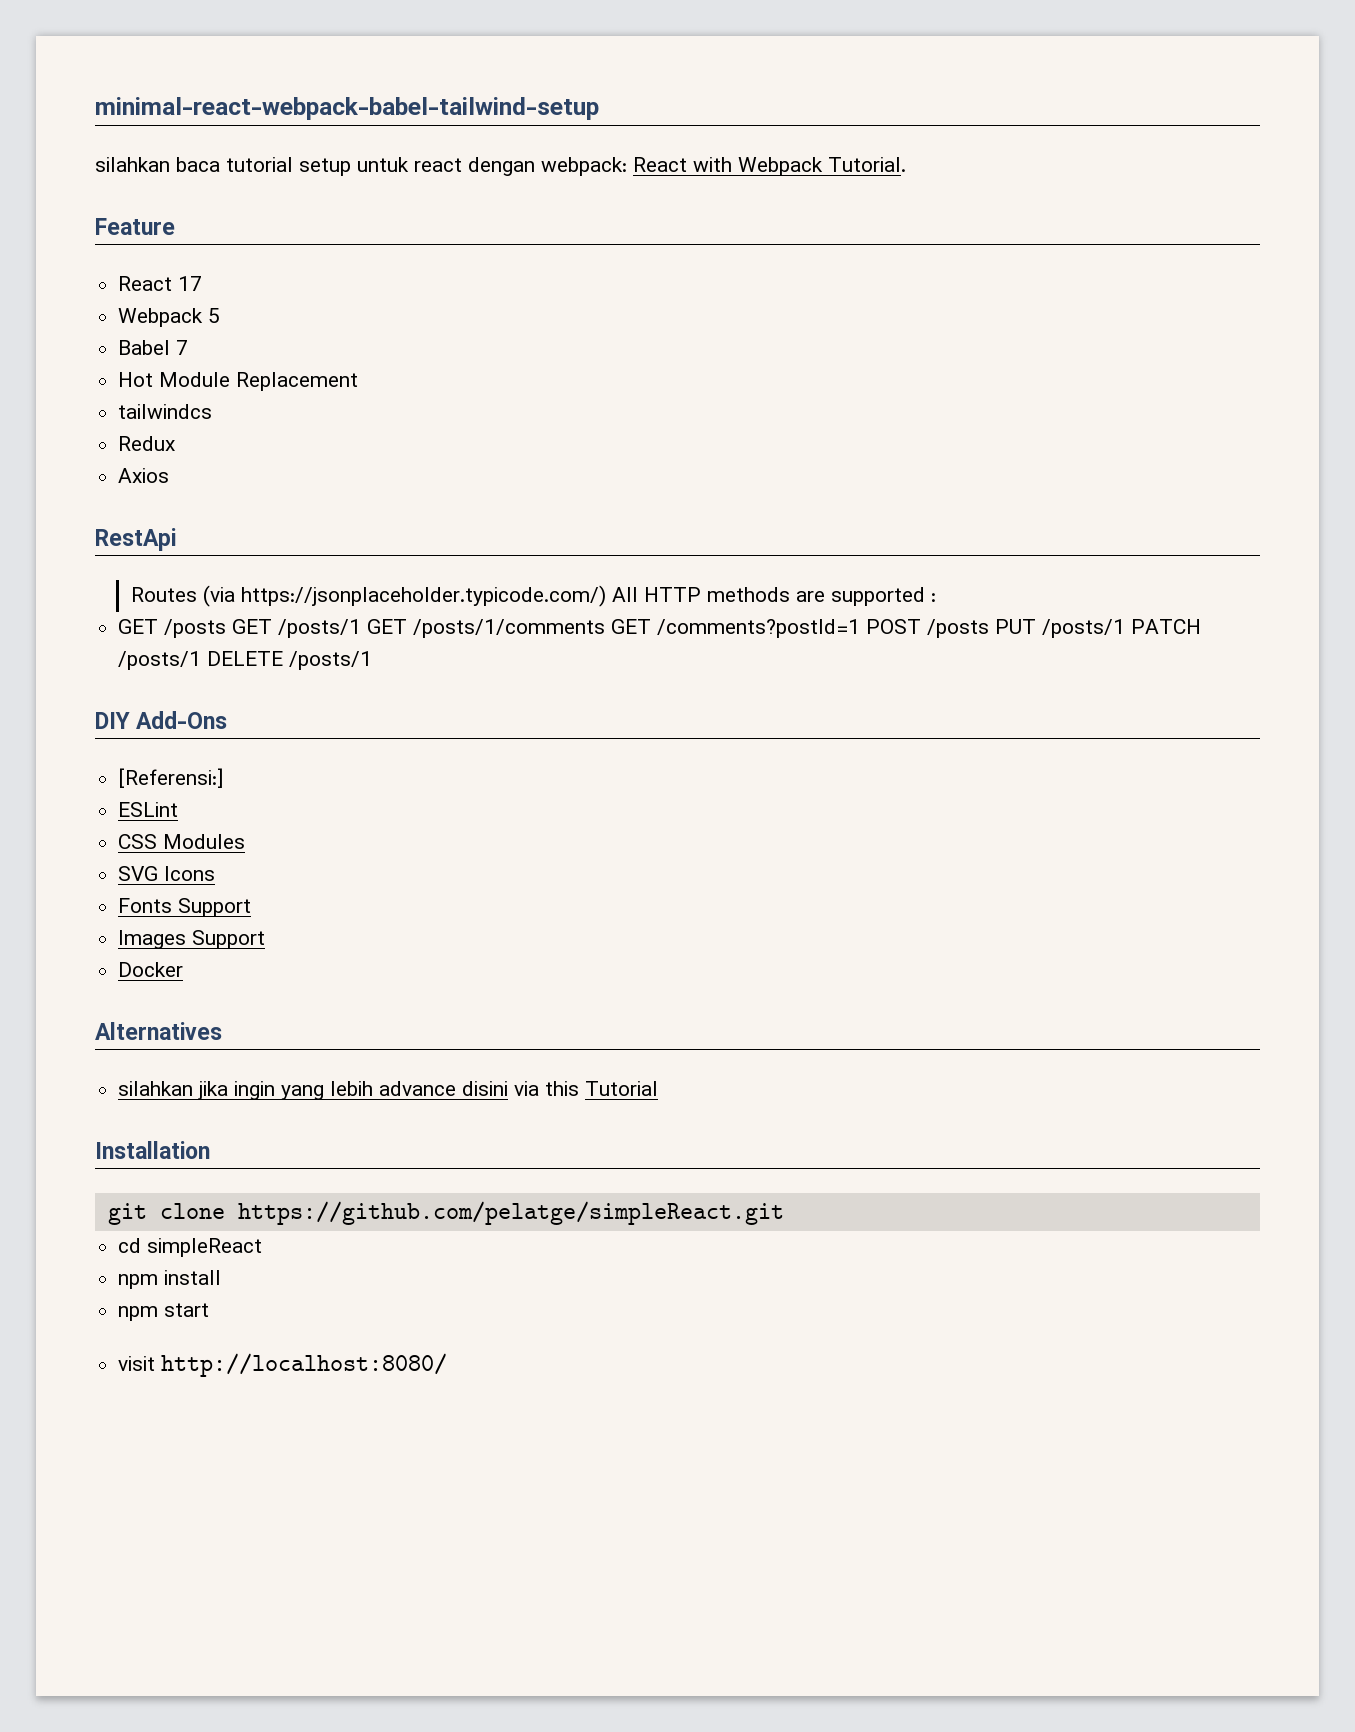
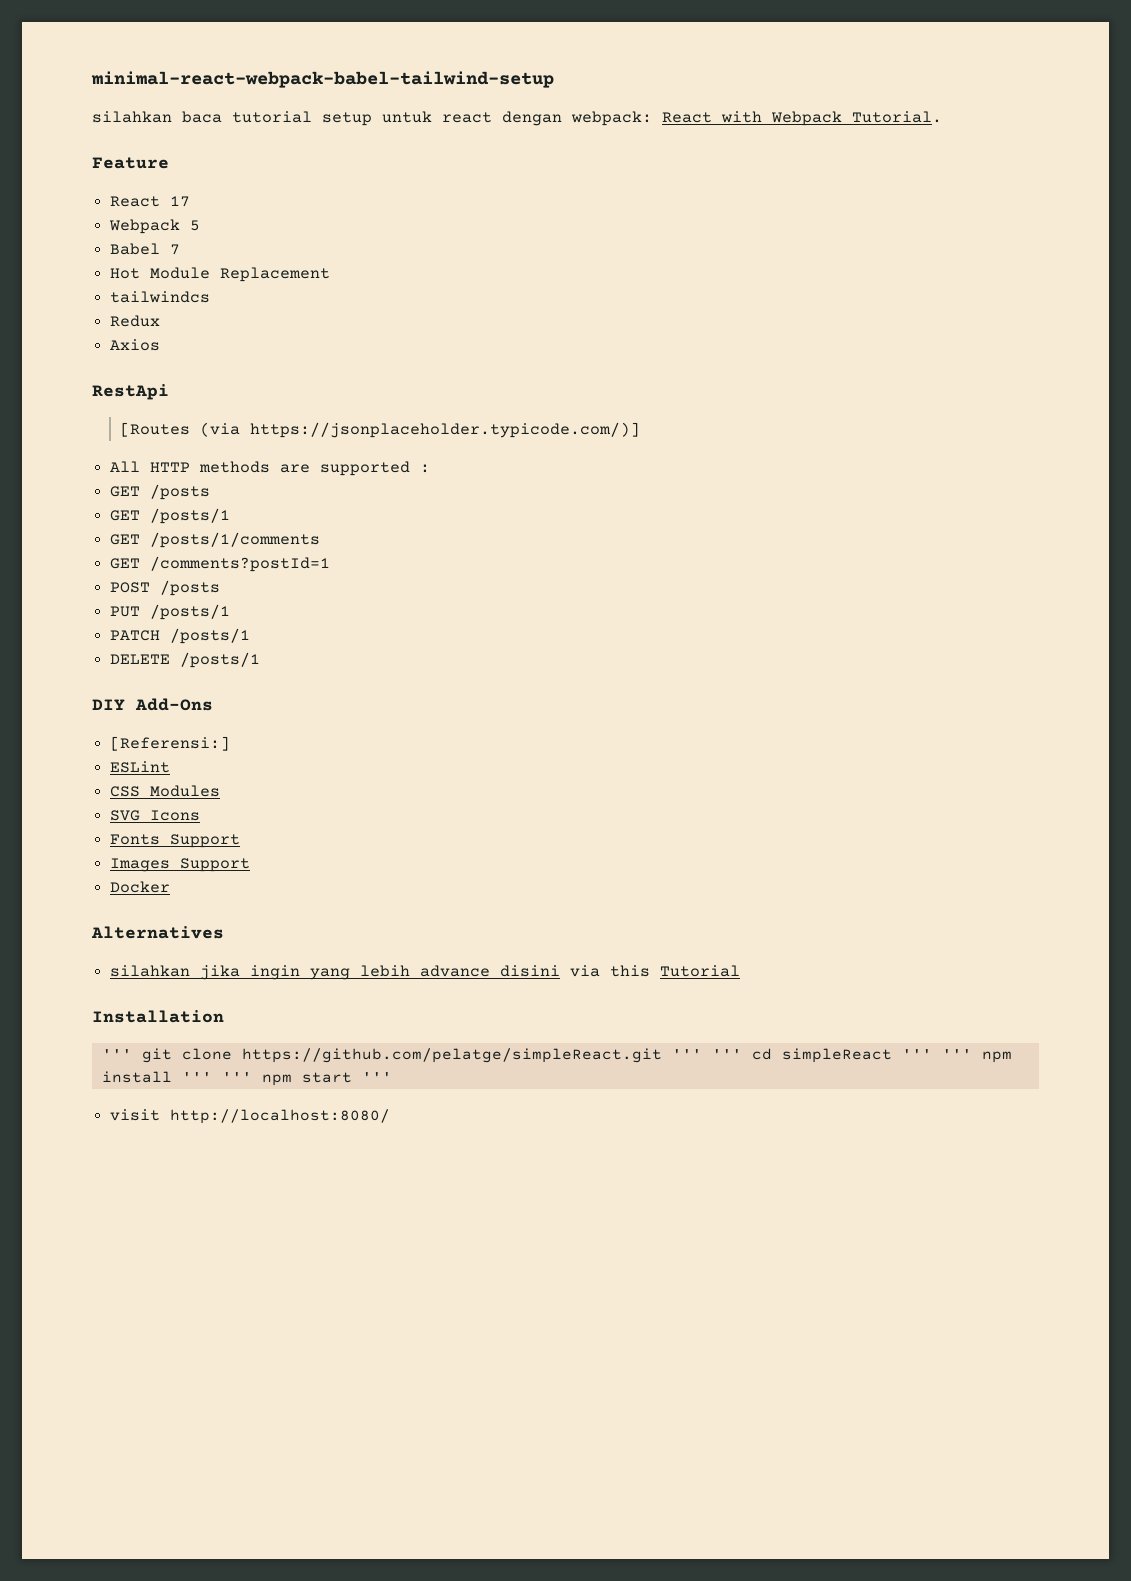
- Routes (via https://jsonplaceholder.typicode.com/) All HTTP methods are supported :
+ [Routes (via https://jsonplaceholder.typicode.com/)]
+ All HTTP methods are supported :
- GET /posts GET /posts/1 GET /posts/1/comments GET /comments?postId=1 POST /posts PUT /posts/1 PATCH /posts/1 DELETE /posts/1
+ GET /posts
+ GET /posts/1
+ GET /posts/1/comments
+ GET /comments?postId=1
+ POST /posts
+ PUT /posts/1
+ PATCH /posts/1
+ DELETE /posts/1
- git clone https://github.com/pelatge/simpleReact.git
- cd simpleReact
- npm install
- npm start
+ ''' git clone https://github.com/pelatge/simpleReact.git ''' ''' cd simpleReact ''' ''' npm install ''' ''' npm start '''

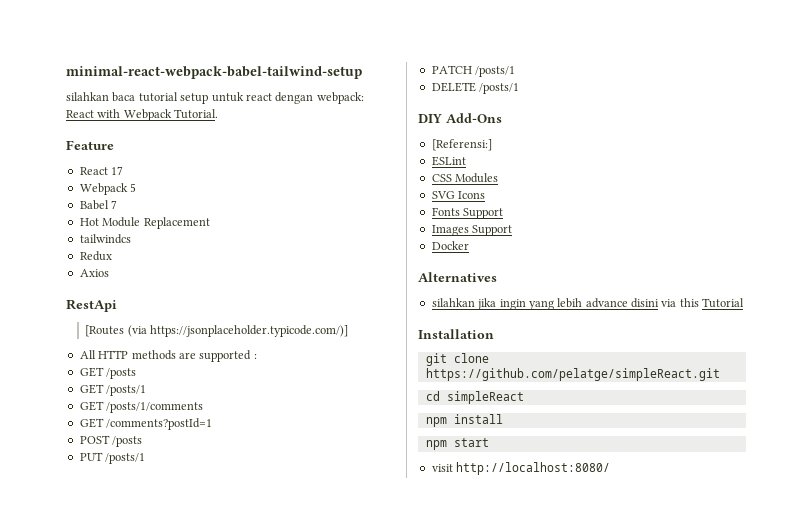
- ''' git clone https://github.com/pelatge/simpleReact.git ''' ''' cd simpleReact ''' ''' npm install ''' ''' npm start '''
+ git clone https://github.com/pelatge/simpleReact.git
+ cd simpleReact
+ npm install
+ npm start

